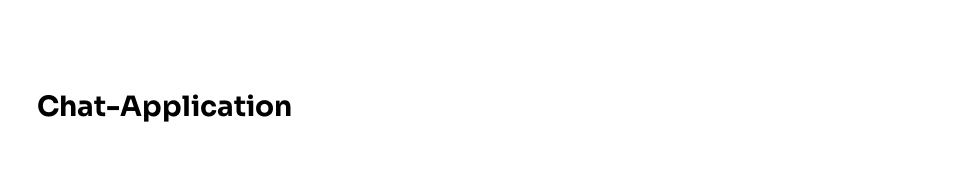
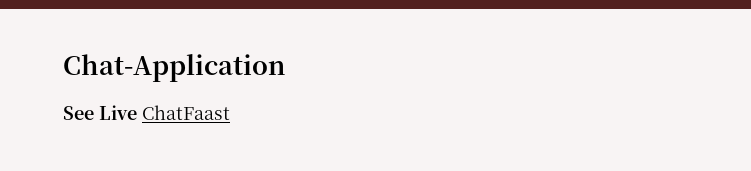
+ See Live ChatFaast

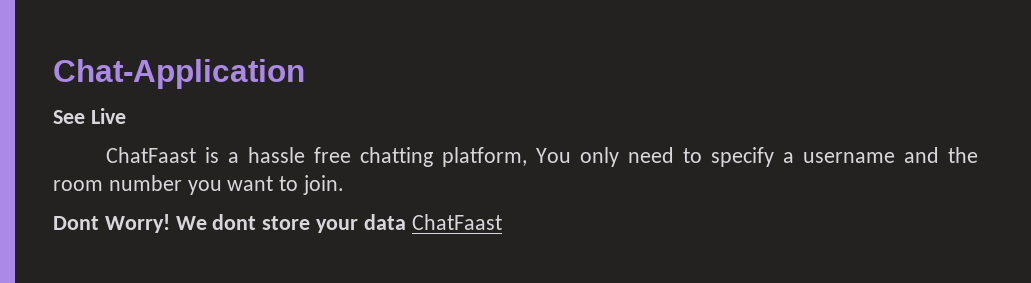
- See Live ChatFaast
+ See Live
+ ChatFaast is a hassle free chatting platform, You only need to specify a username and the room number you want to join.
+ Dont Worry! We dont store your data ChatFaast

